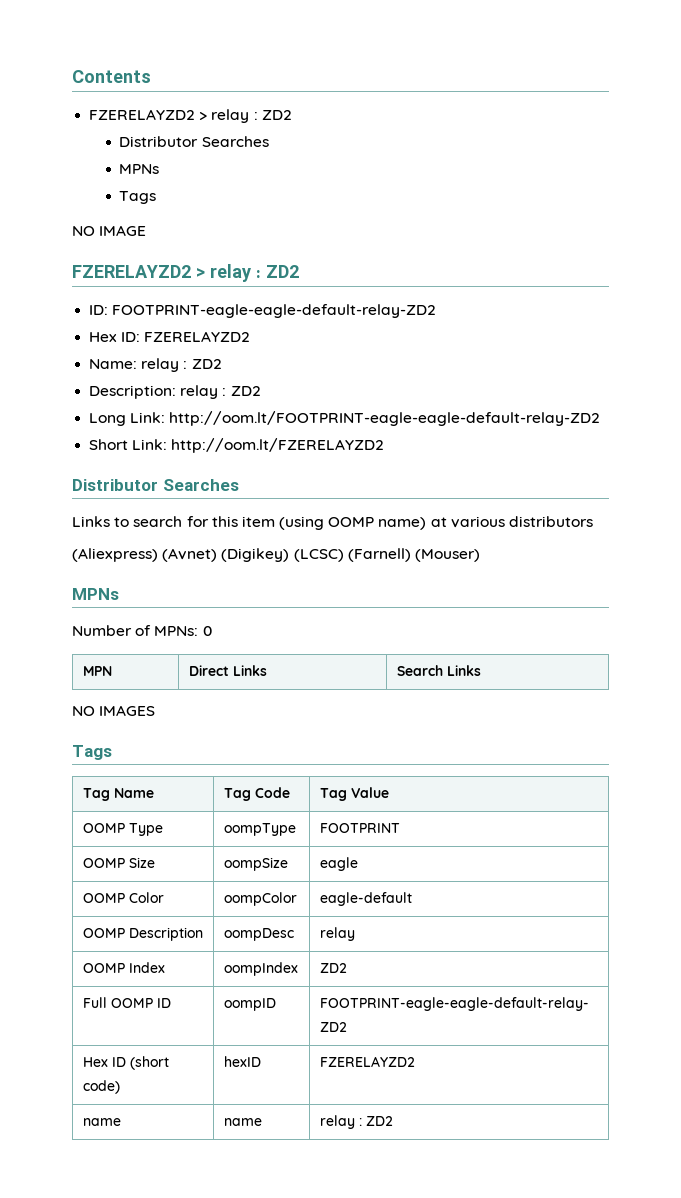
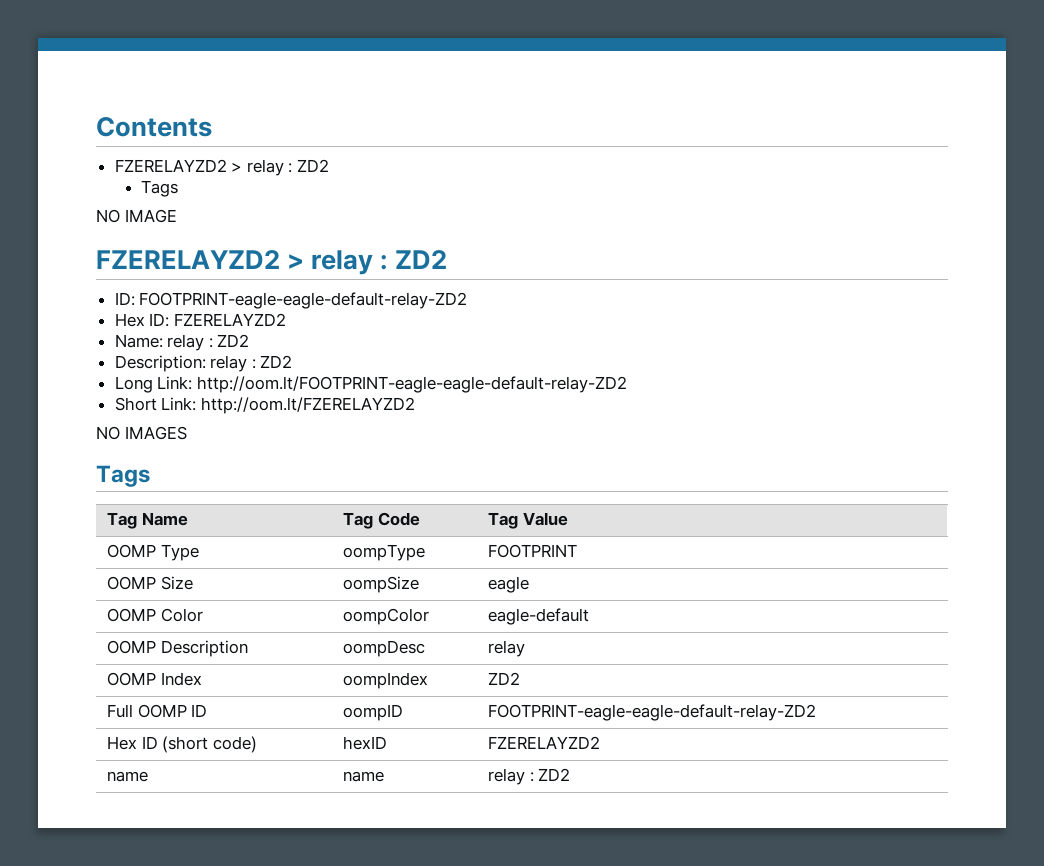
  Contents
  FZERELAYZD2 > relay : ZD2
- Distributor Searches
- MPNs
  Short Link: http://oom.lt/FZERELAYZD2
- Distributor Searches
- Links to search for this item (using OOMP name) at various distributors
- (Aliexpress) (Avnet) (Digikey) (LCSC) (Farnell) (Mouser)
- MPNs
- Number of MPNs: 0
- MPN | Direct Links | Search Links

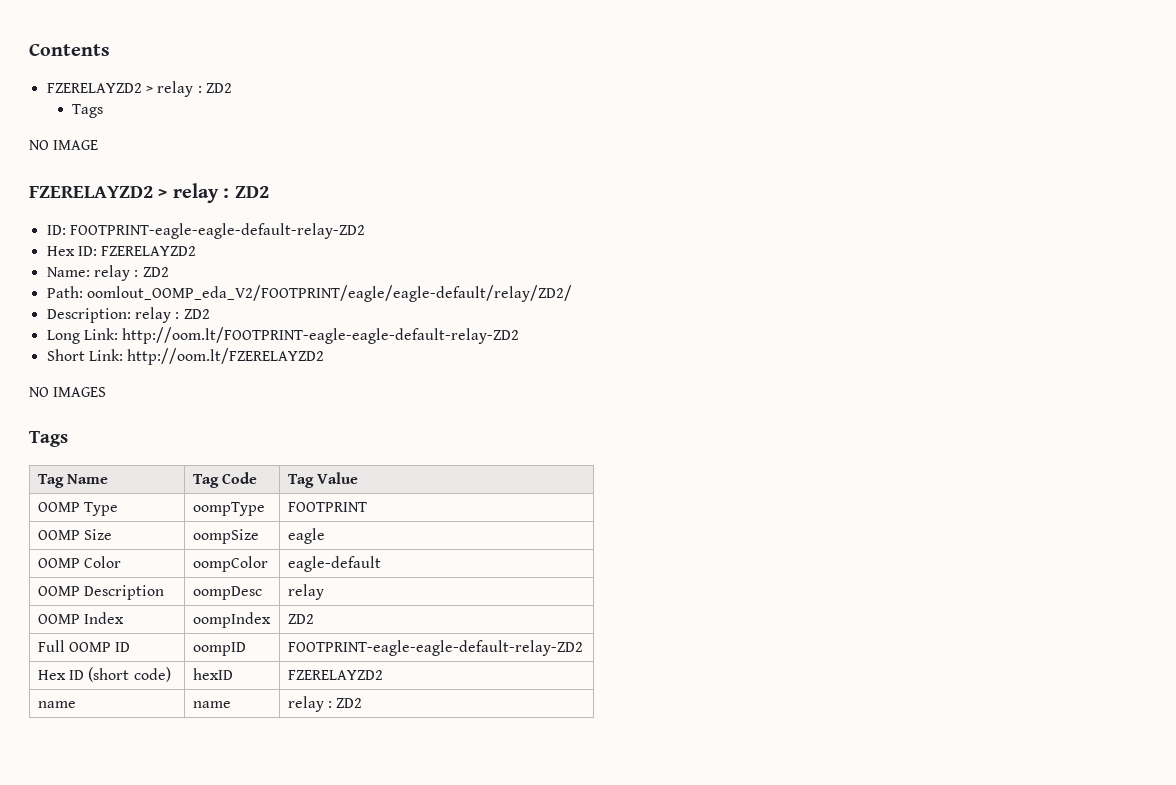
+ Path: oomlout_OOMP_eda_V2/FOOTPRINT/eagle/eagle-default/relay/ZD2/

